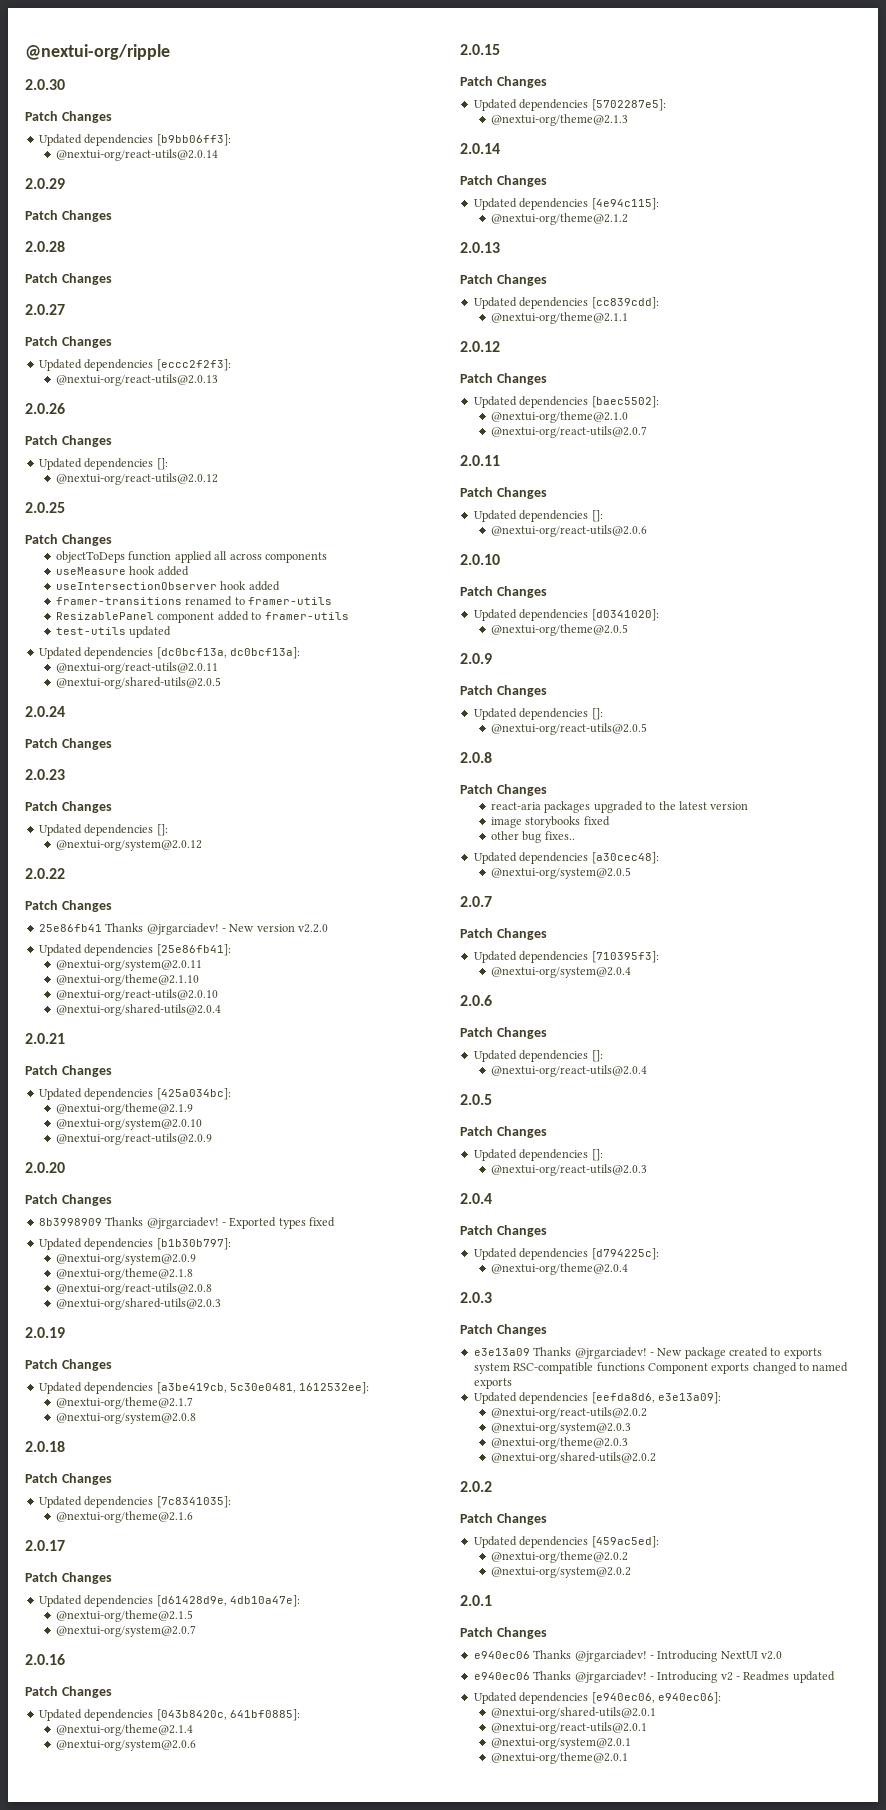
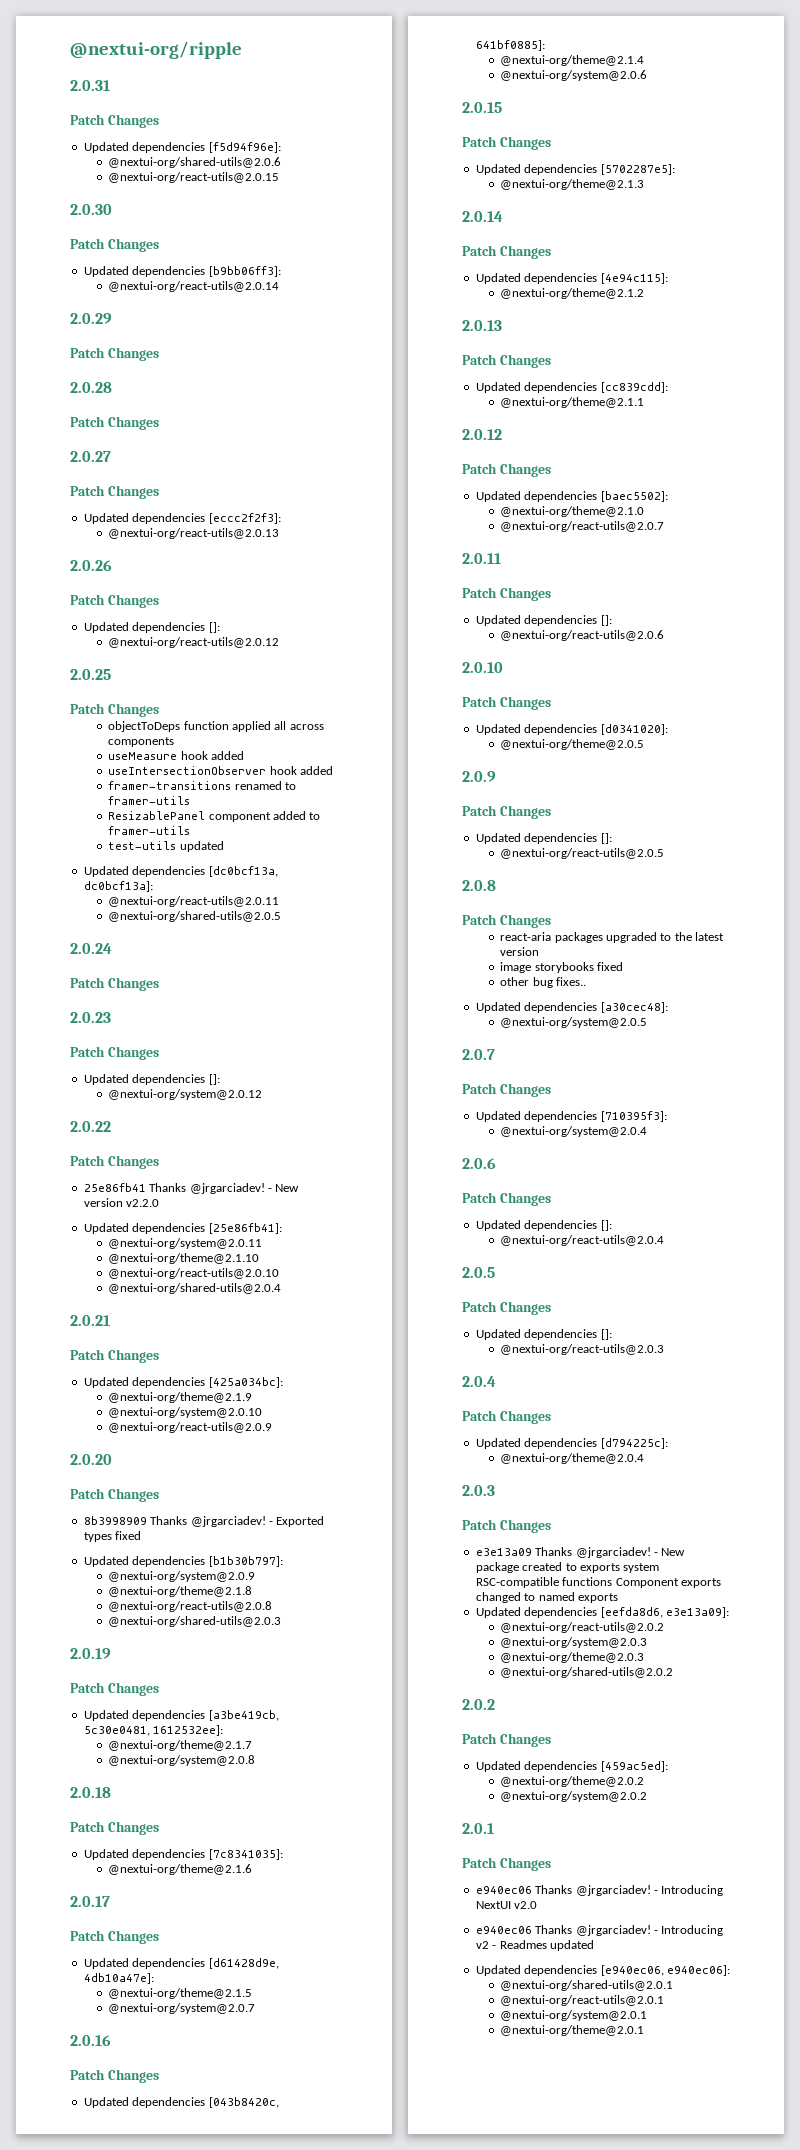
+ 2.0.31
+ Patch Changes
+ Updated dependencies [f5d94f96e]:
+ @nextui-org/shared-utils@2.0.6
+ @nextui-org/react-utils@2.0.15

